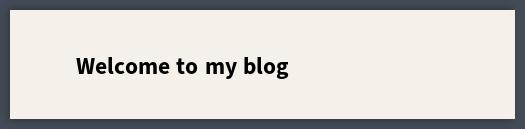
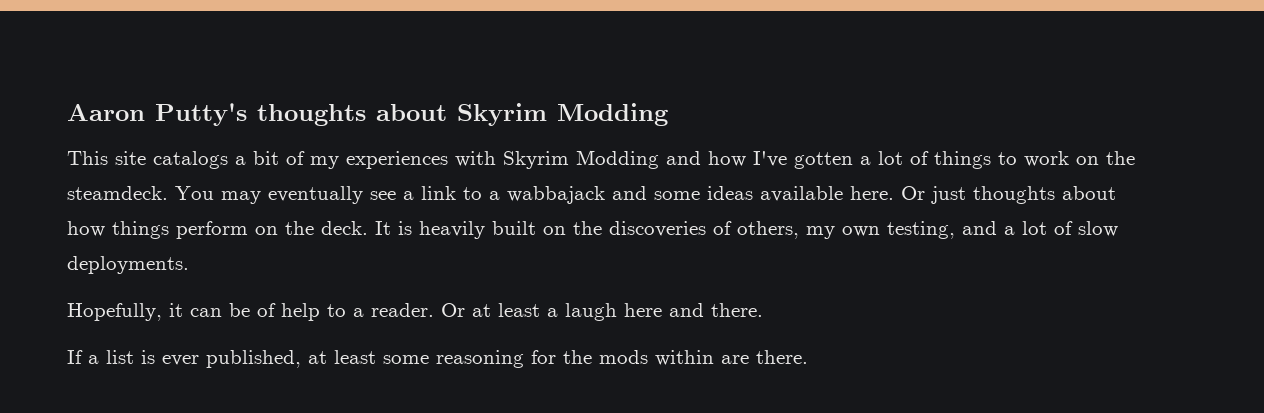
- Welcome to my blog
+ Aaron Putty's thoughts about Skyrim Modding
+ This site catalogs a bit of my experiences with Skyrim Modding and how I've gotten a lot of things to work on the steamdeck. You may eventually see a link to a wabbajack and some ideas available here. Or just thoughts about how things perform on the deck. It is heavily built on the discoveries of others, my own testing, and a lot of slow deployments.
+ Hopefully, it can be of help to a reader. Or at least a laugh here and there.
+ If a list is ever published, at least some reasoning for the mods within are there.

